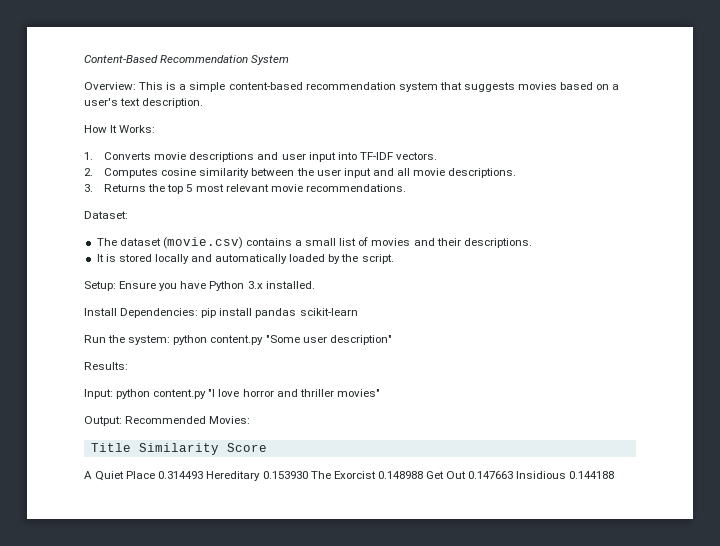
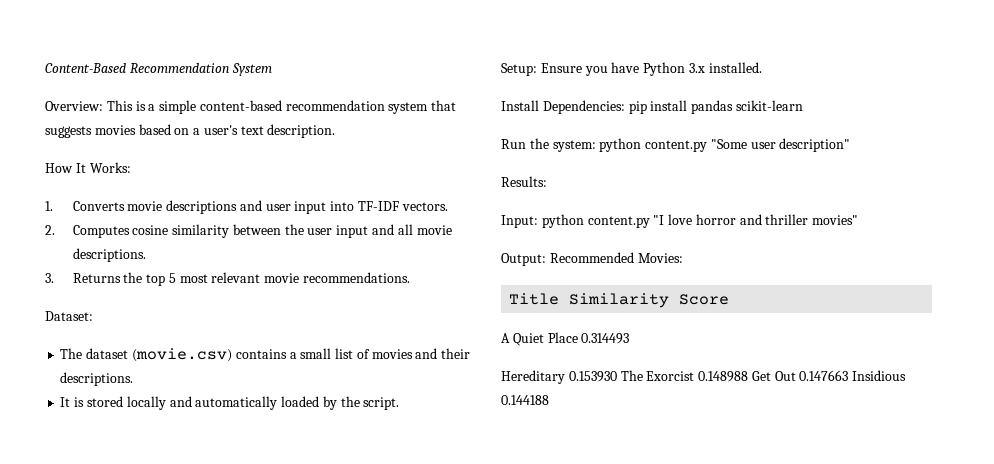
- A Quiet Place 0.314493 Hereditary 0.153930 The Exorcist 0.148988 Get Out 0.147663 Insidious 0.144188
+ A Quiet Place 0.314493
+ Hereditary 0.153930 The Exorcist 0.148988 Get Out 0.147663 Insidious 0.144188

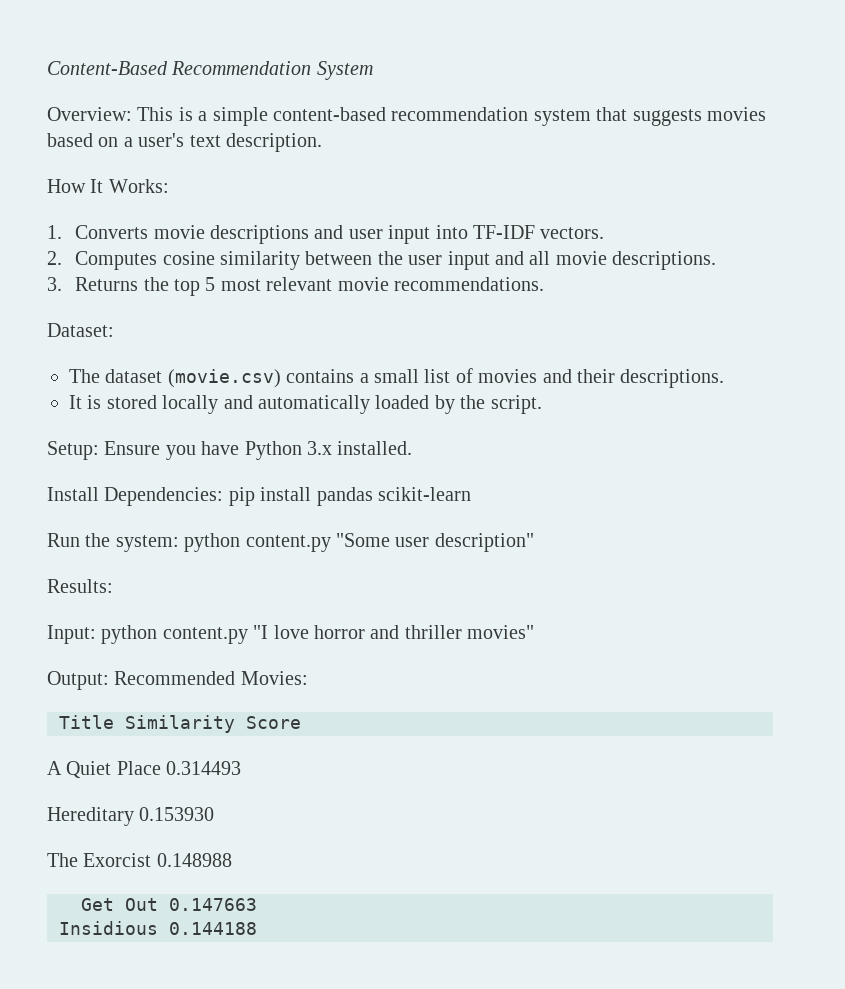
- Hereditary 0.153930 The Exorcist 0.148988 Get Out 0.147663 Insidious 0.144188
+ Hereditary 0.153930
+ The Exorcist 0.148988
+ Get Out 0.147663
+ Insidious 0.144188

